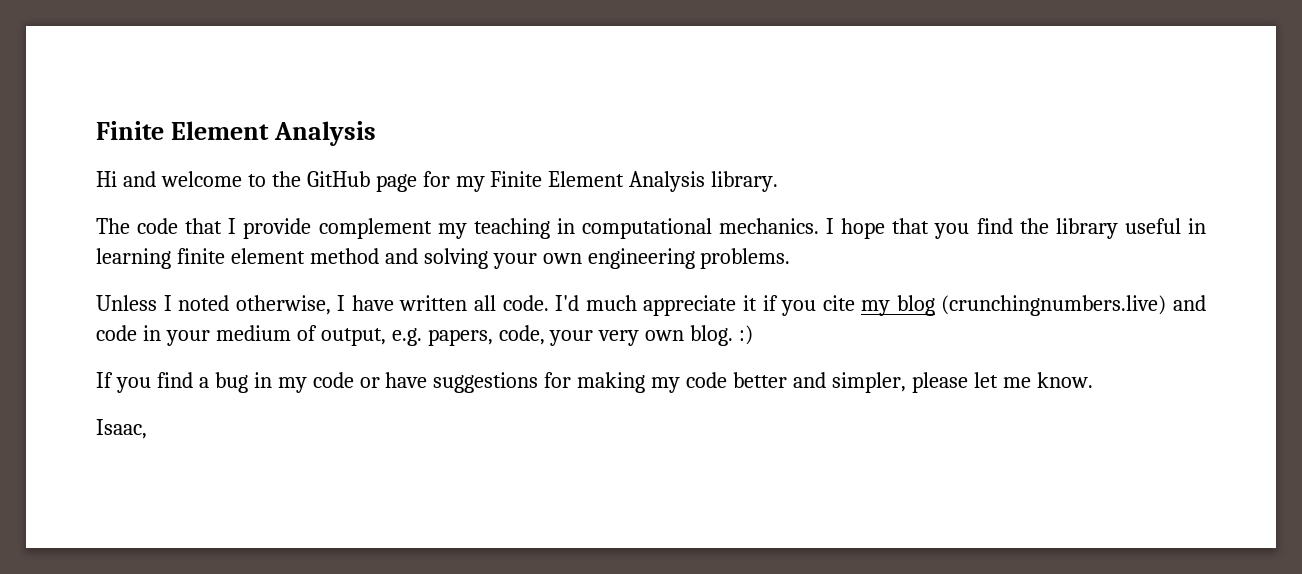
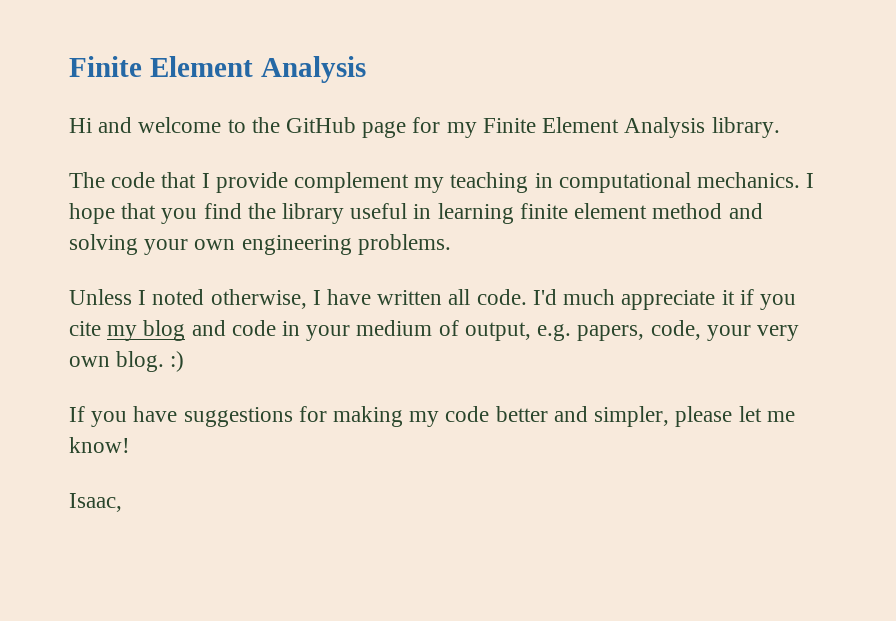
- I'd much appreciate it if you cite my blog (crunchingnumbers.live) and code in your medium of output, e.g. papers, code, your very own blog. :)
+ I'd much appreciate it if you cite my blog and code in your medium of output, e.g. papers, code, your very own blog. :)
- If you find a bug in my code or have suggestions for making my code better and simpler, please let me know.
+ If you have suggestions for making my code better and simpler, please let me know!

